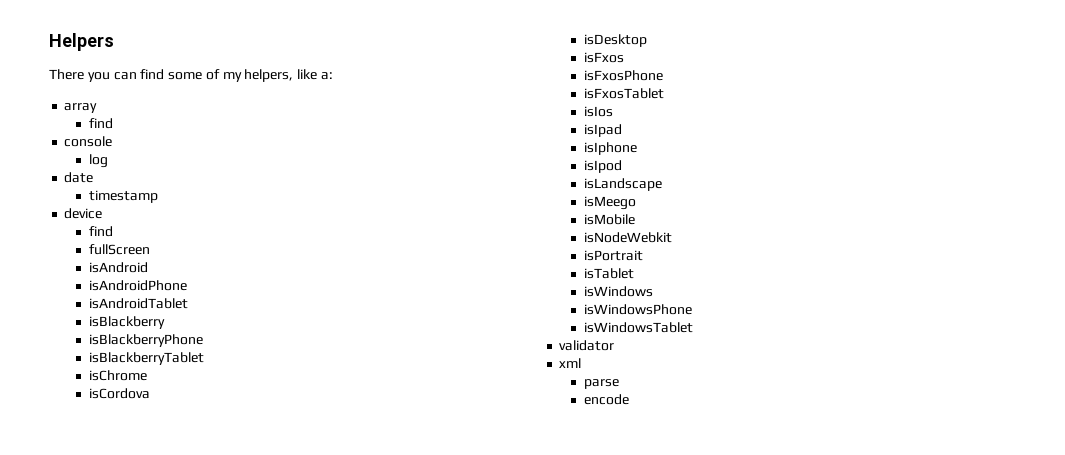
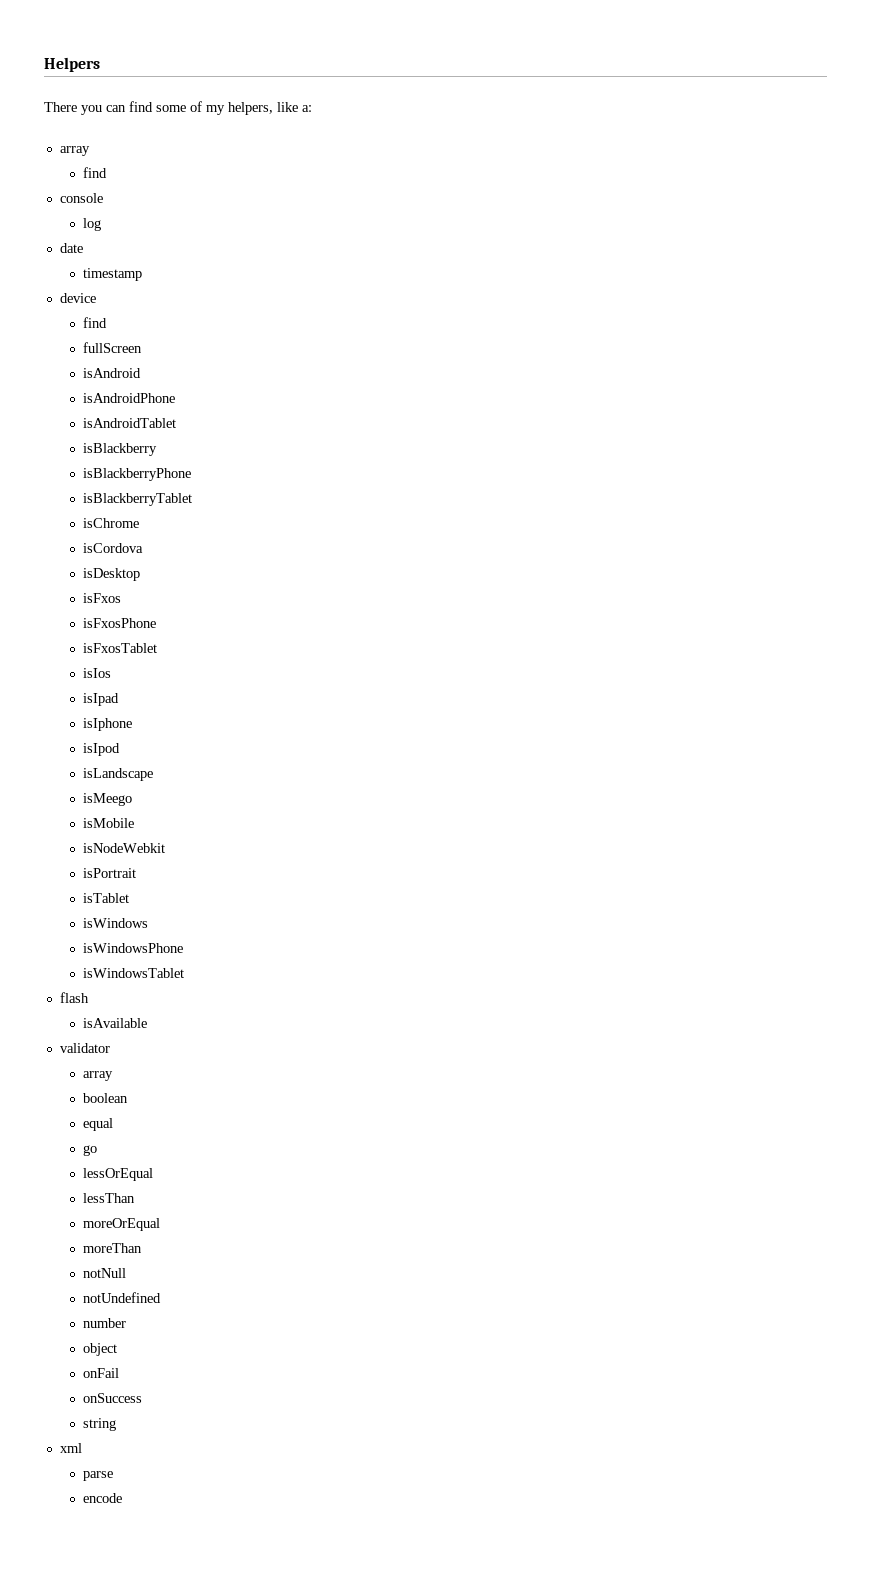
+ flash
+ isAvailable
  validator
+ array
+ boolean
+ equal
+ go
+ lessOrEqual
+ lessThan
+ moreOrEqual
+ moreThan
+ notNull
+ notUndefined
+ number
+ object
+ onFail
+ onSuccess
+ string

